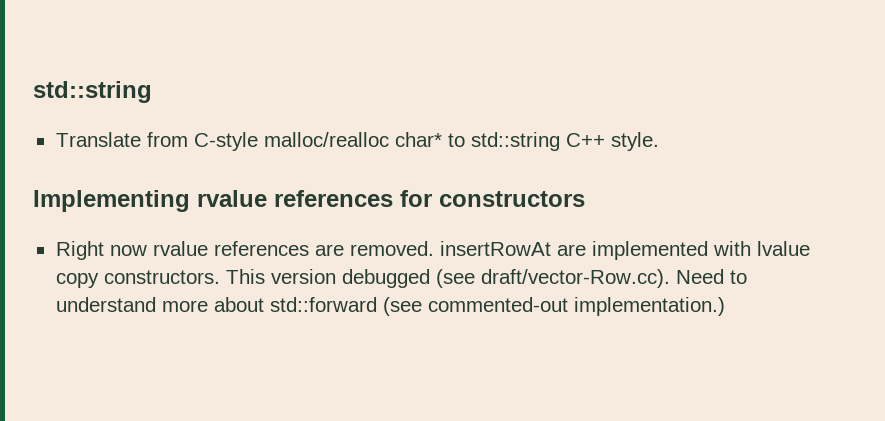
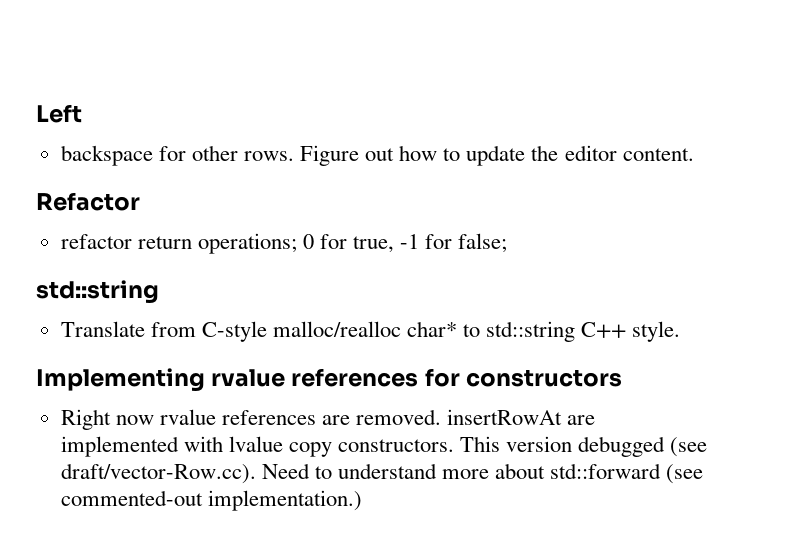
+ Left
+ backspace for other rows. Figure out how to update the editor content.
+ Refactor
+ refactor return operations; 0 for true, -1 for false;

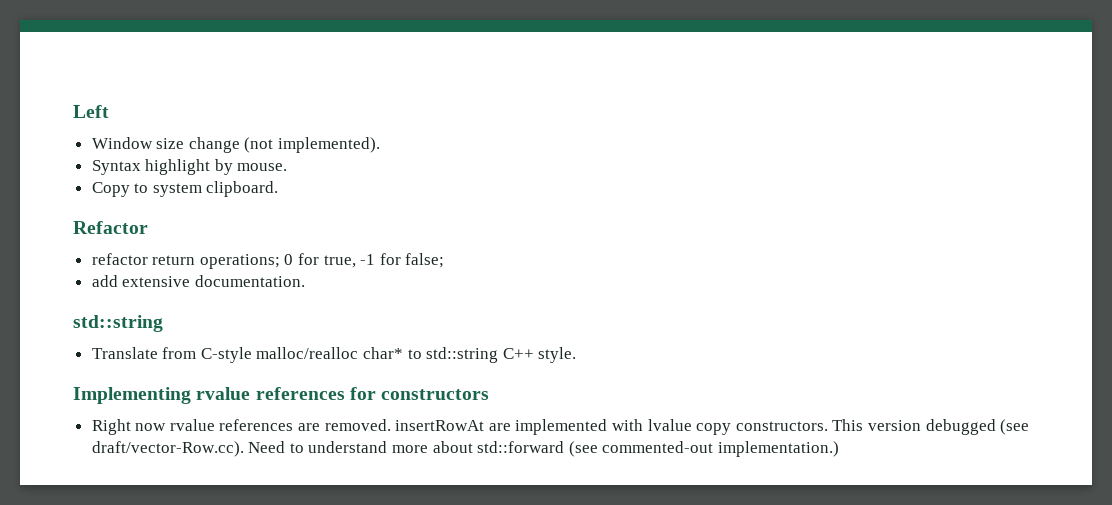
- backspace for other rows. Figure out how to update the editor content.
+ Window size change (not implemented).
+ Syntax highlight by mouse.
+ Copy to system clipboard.
+ add extensive documentation.

